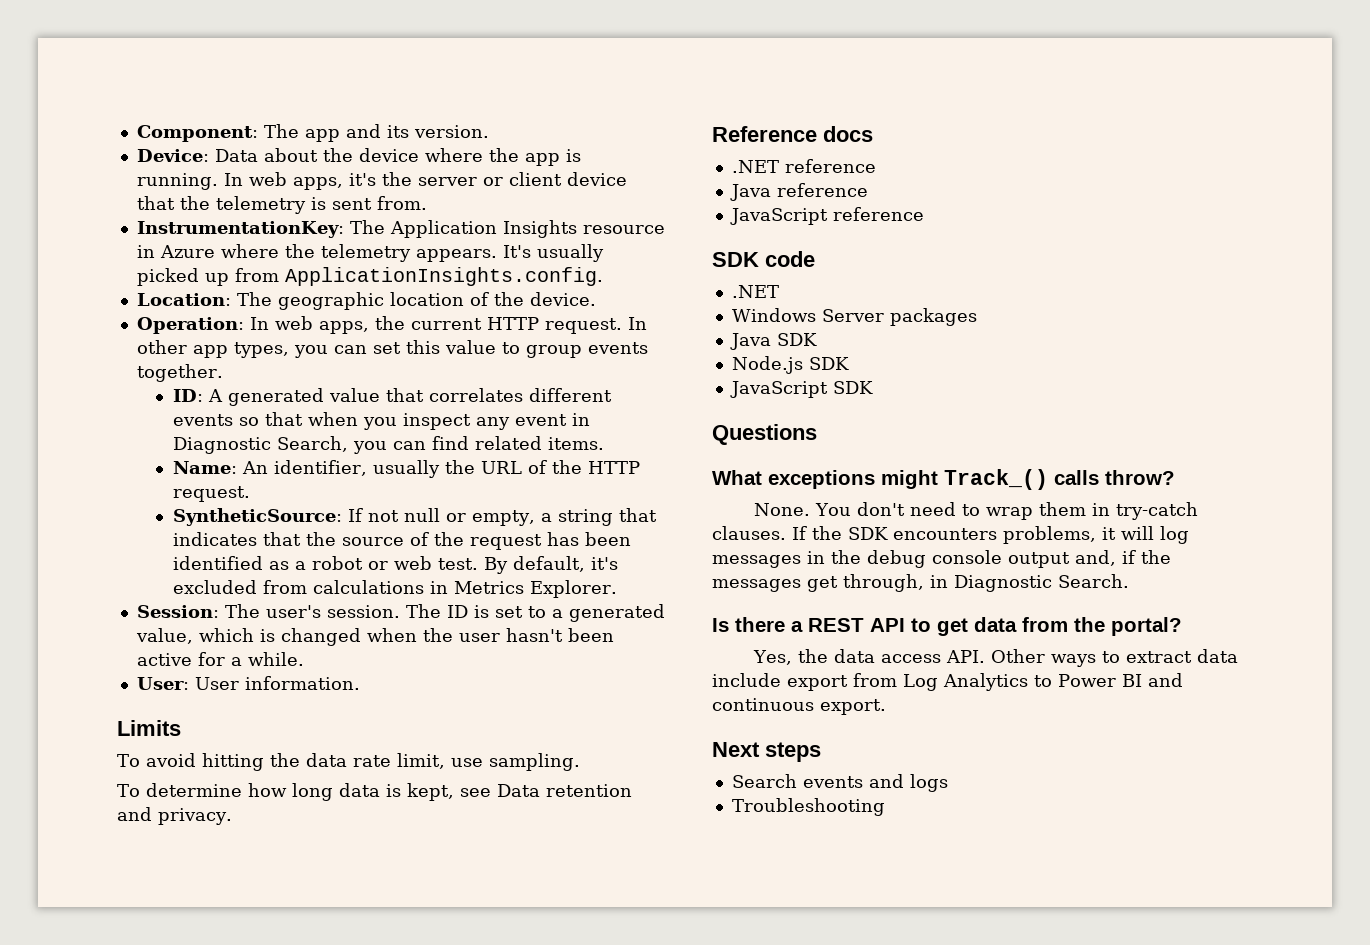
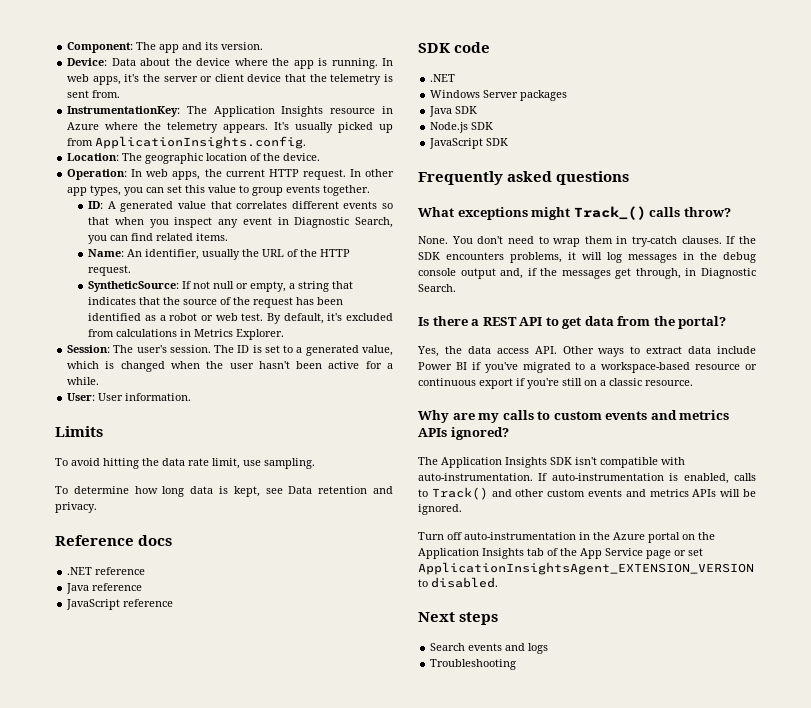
- Questions
+ Frequently asked questions
- Yes, the data access API. Other ways to extract data include export from Log Analytics to Power BI and continuous export.
+ Yes, the data access API. Other ways to extract data include Power BI if you've migrated to a workspace-based resource or continuous export if you're still on a classic resource.
+ Why are my calls to custom events and metrics APIs ignored?
+ The Application Insights SDK isn't compatible with auto-instrumentation. If auto-instrumentation is enabled, calls to Track() and other custom events and metrics APIs will be ignored.
+ Turn off auto-instrumentation in the Azure portal on the Application Insights tab of the App Service page or set ApplicationInsightsAgent_EXTENSION_VERSION to disabled.

